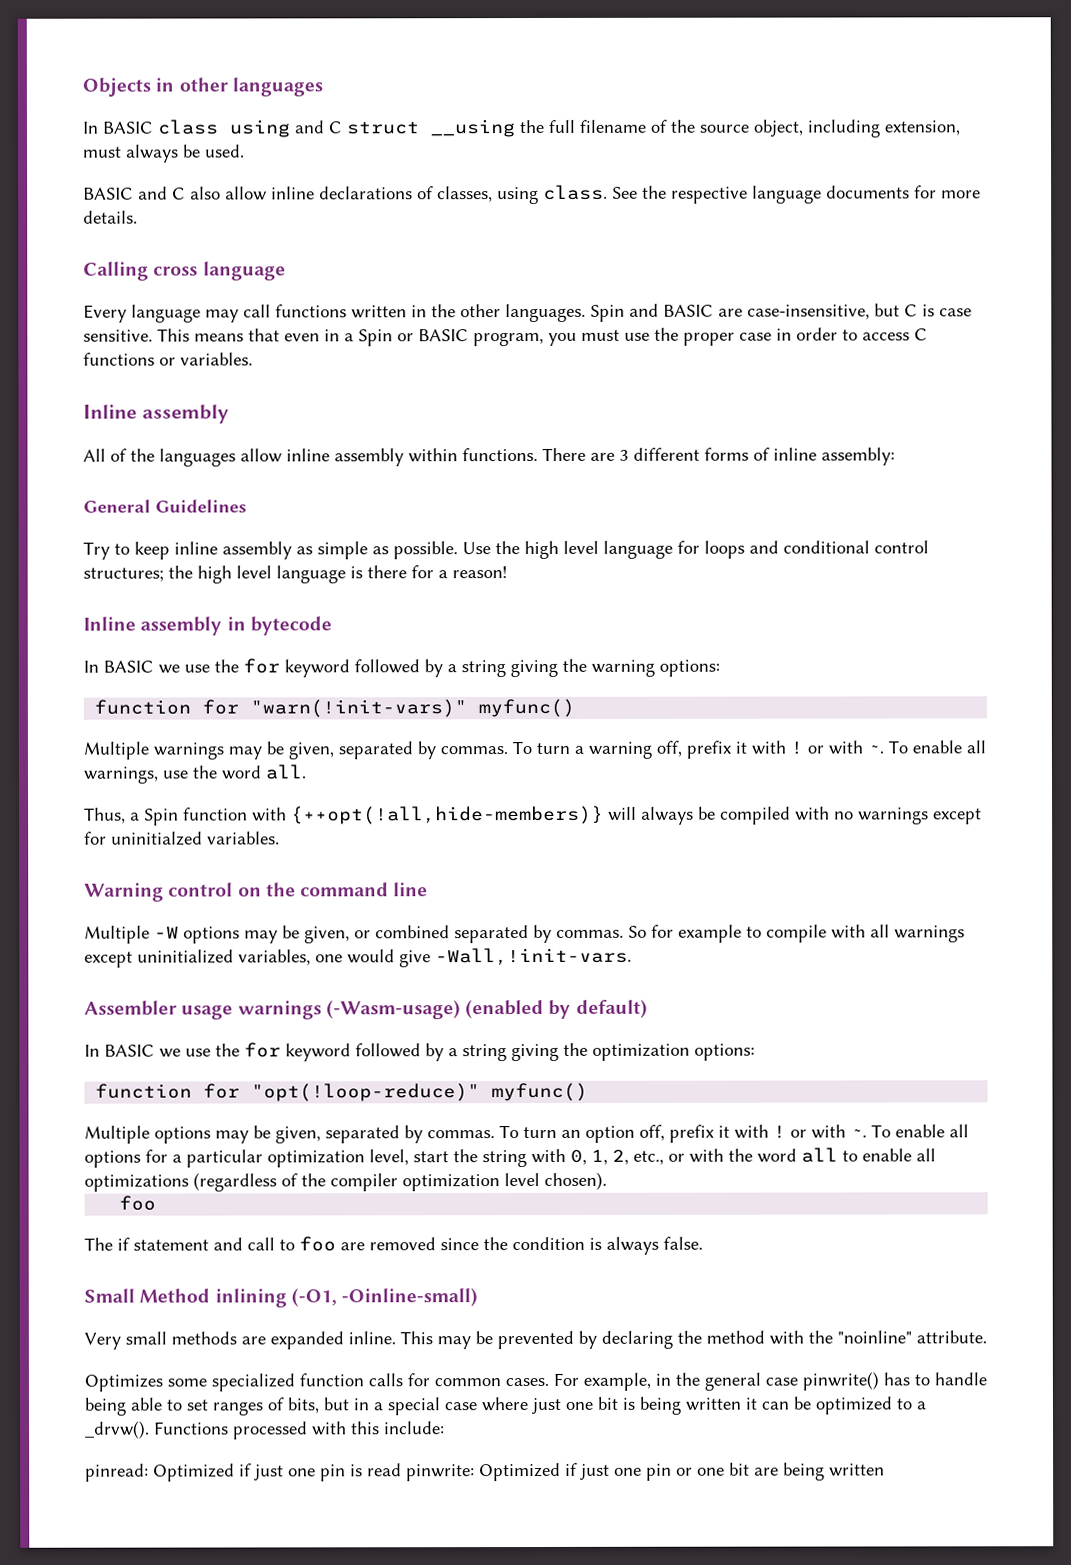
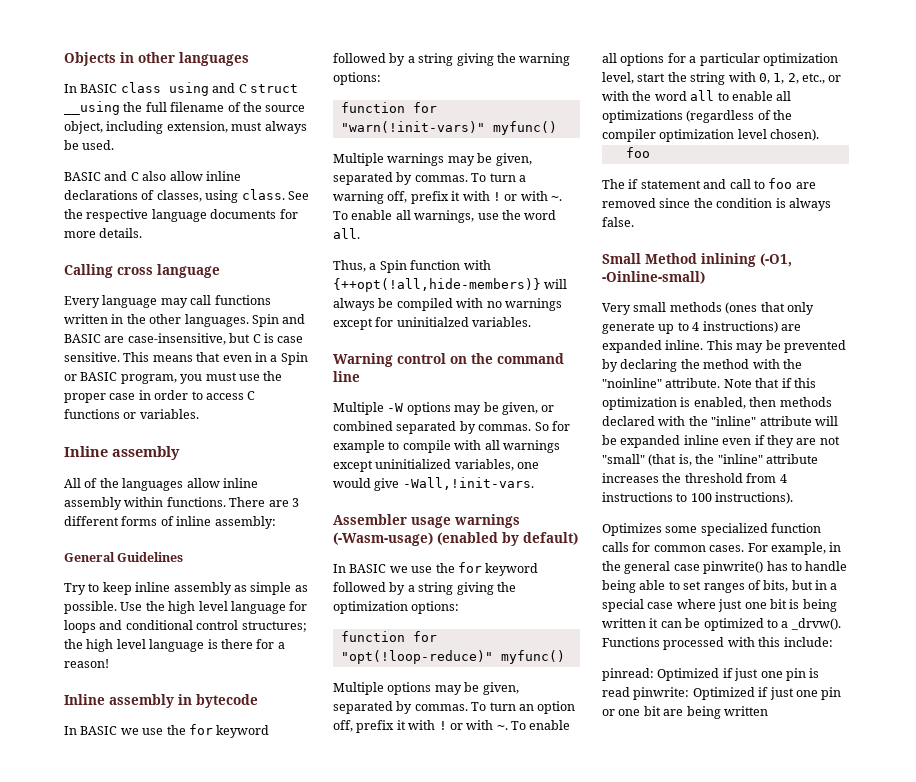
- Very small methods are expanded inline.
+ Very small methods (ones that only generate up to 4 instructions) are expanded inline.
+ Note that if this optimization is enabled, then methods declared with the "inline" attribute will be expanded inline even if they are not "small" (that is, the "inline" attribute increases the threshold from 4 instructions to 100 instructions).

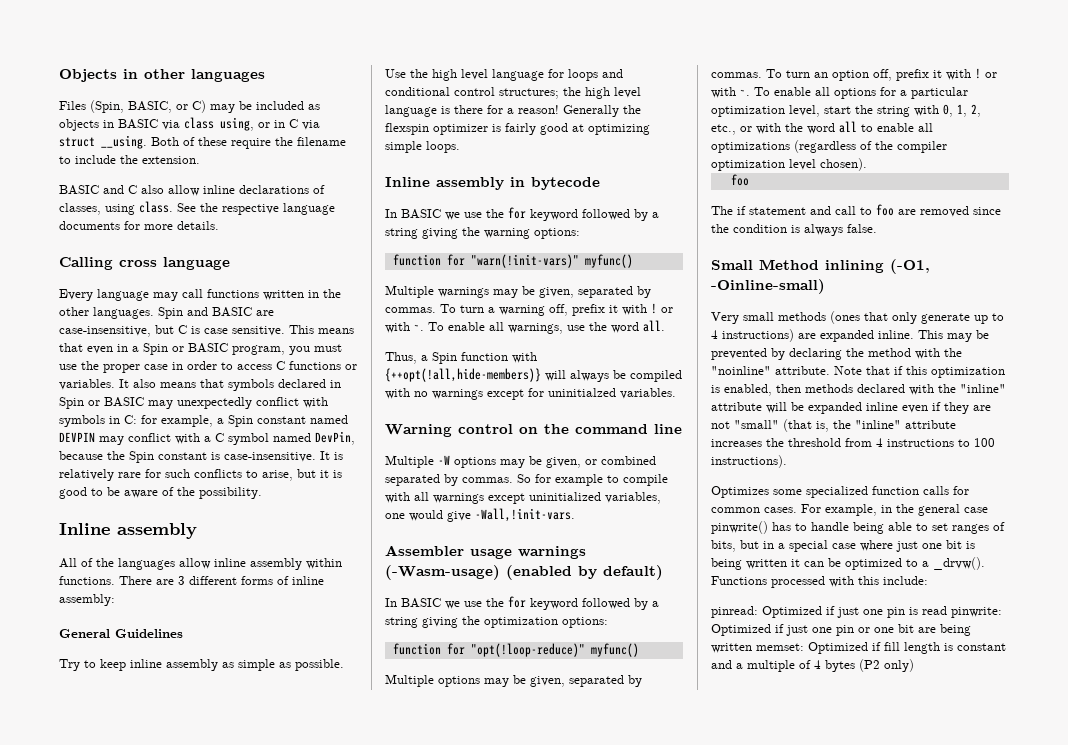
- In BASIC class using and C struct __using the full filename of the source object, including extension, must always be used.
+ Files (Spin, BASIC, or C) may be included as objects in BASIC via class using, or in C via struct __using. Both of these require the filename to include the extension.
+ It also means that symbols declared in Spin or BASIC may unexpectedly conflict with symbols in C: for example, a Spin constant named DEVPIN may conflict with a C symbol named DevPin, because the Spin constant is case-insensitive. It is relatively rare for such conflicts to arise, but it is good to be aware of the possibility.
+ Generally the flexspin optimizer is fairly good at optimizing simple loops.
- pinread: Optimized if just one pin is read pinwrite: Optimized if just one pin or one bit are being written
+ pinread: Optimized if just one pin is read pinwrite: Optimized if just one pin or one bit are being written memset: Optimized if fill length is constant and a multiple of 4 bytes (P2 only)

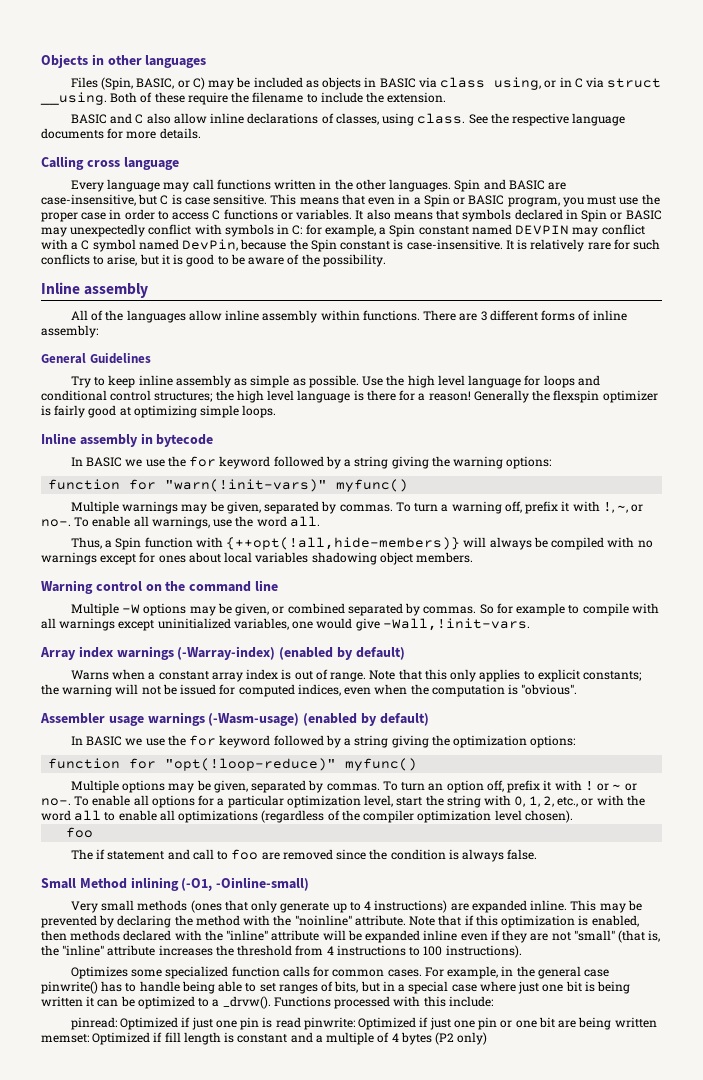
- To turn a warning off, prefix it with ! or with ~.
+ To turn a warning off, prefix it with !, ~, or no-.
- Thus, a Spin function with {++opt(!all,hide-members)} will always be compiled with no warnings except for uninitialzed variables.
+ Thus, a Spin function with {++opt(!all,hide-members)} will always be compiled with no warnings except for ones about local variables shadowing object members.
+ Array index warnings (-Warray-index) (enabled by default)
+ Warns when a constant array index is out of range. Note that this only applies to explicit constants; the warning will not be issued for computed indices, even when the computation is "obvious".
- To turn an option off, prefix it with ! or with ~.
+ To turn an option off, prefix it with ! or ~ or no-.

